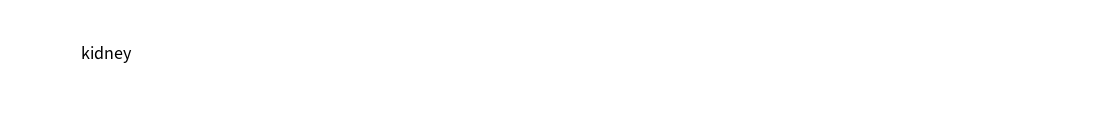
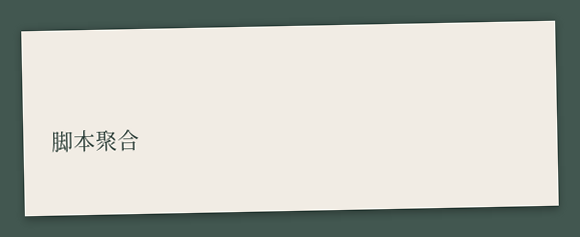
- kidney
+ 脚本聚合

